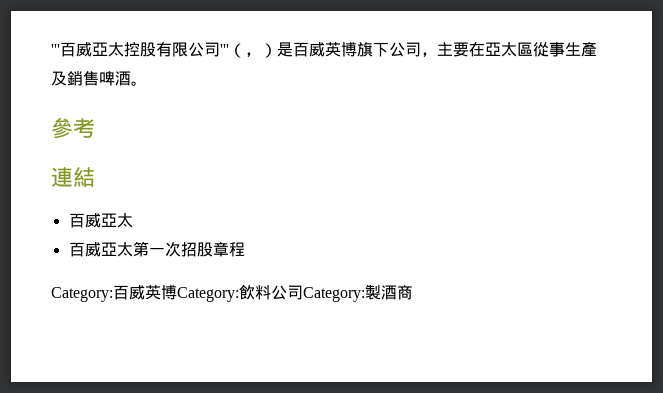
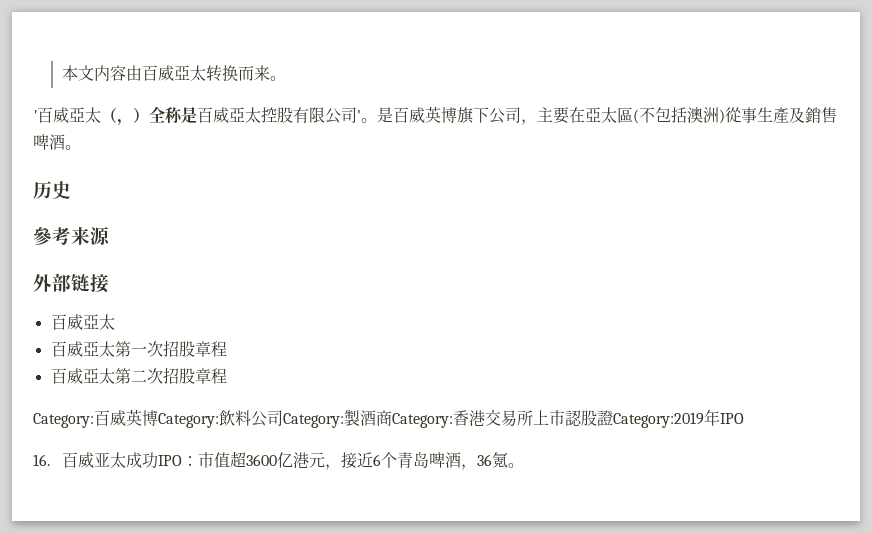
- '''百威亞太控股有限公司'''（，）是百威英博旗下公司，主要在亞太區從事生產及銷售啤酒。
+ 本文内容由百威亞太转换而来。
+ '百威亞太（，）全称是百威亞太控股有限公司'。是百威英博旗下公司，主要在亞太區(不包括澳洲)從事生產及銷售啤酒。
+ 历史
- 參考
- 連結
+ 參考来源
+ 外部链接
+ 百威亞太第二次招股章程
- Category:百威英博Category:飲料公司Category:製酒商
+ Category:百威英博Category:飲料公司Category:製酒商Category:香港交易所上市認股證Category:2019年IPO
+ 16.百威亚太成功IPO：市值超3600亿港元，接近6个青岛啤酒，36氪。

